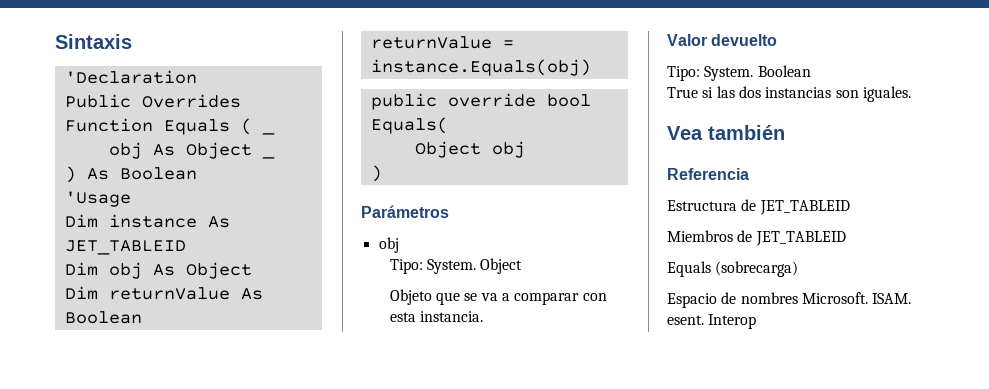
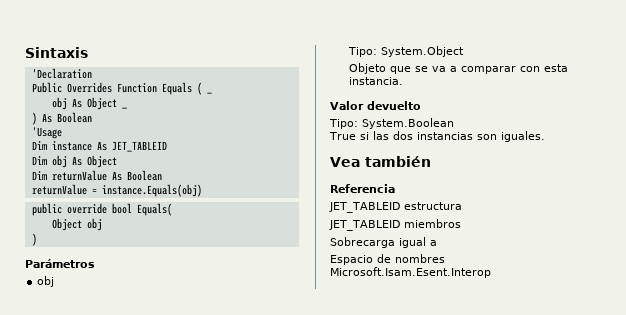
- Tipo: System. Object
+ Tipo: System.Object
- Tipo: System. Boolean
+ Tipo: System.Boolean
- Estructura de JET_TABLEID
- Miembros de JET_TABLEID
- Equals (sobrecarga)
+ JET_TABLEID estructura
+ JET_TABLEID miembros
+ Sobrecarga igual a
- Espacio de nombres Microsoft. ISAM. esent. Interop
+ Espacio de nombres Microsoft.Isam.Esent.Interop

